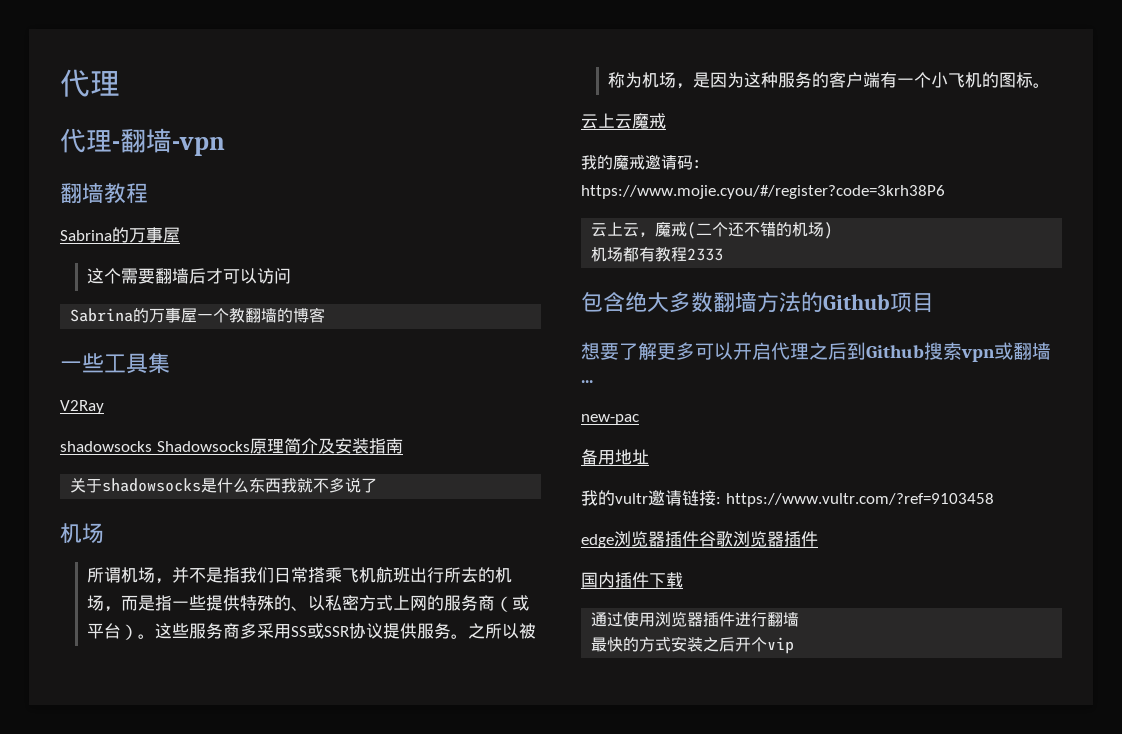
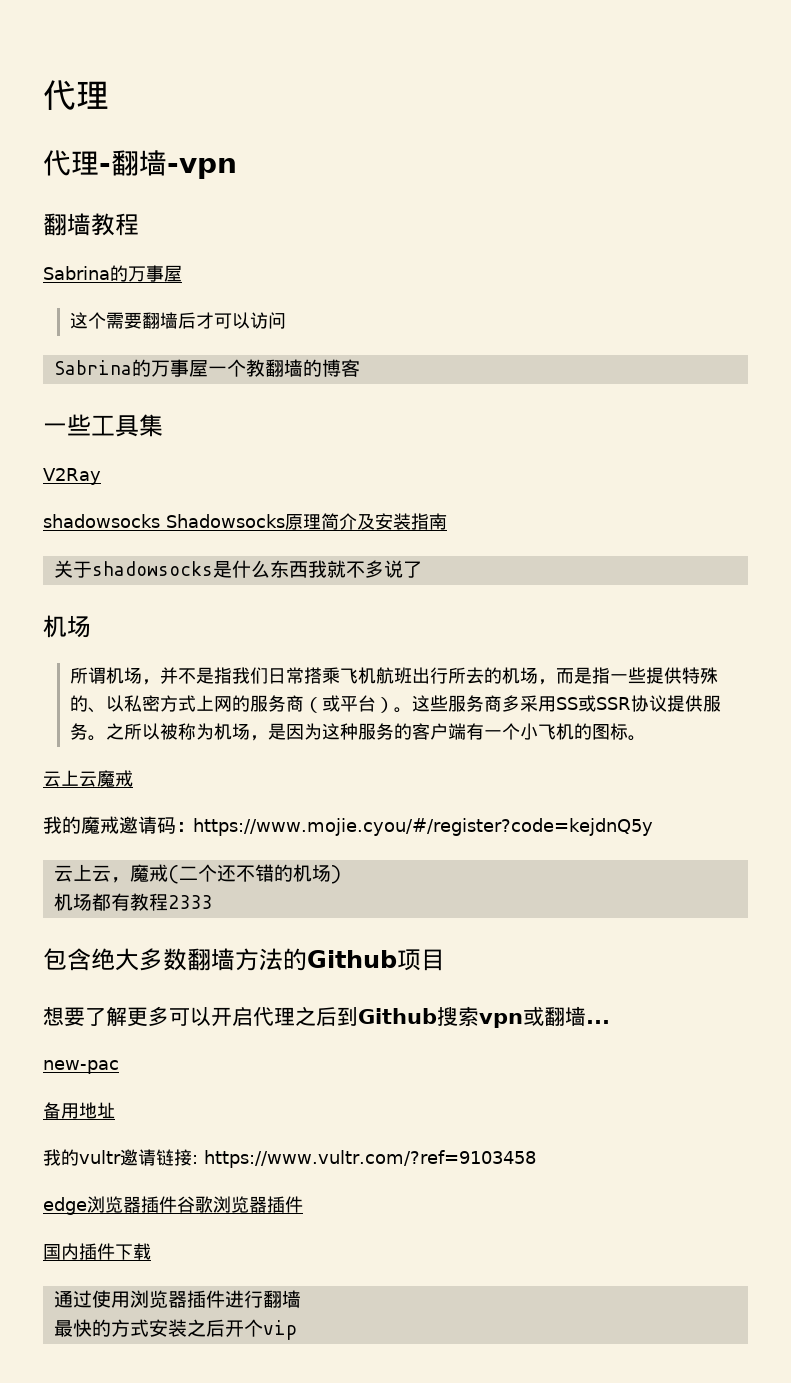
- 我的魔戒邀请码: https://www.mojie.cyou/#/register?code=3krh38P6
+ 我的魔戒邀请码: https://www.mojie.cyou/#/register?code=kejdnQ5y

